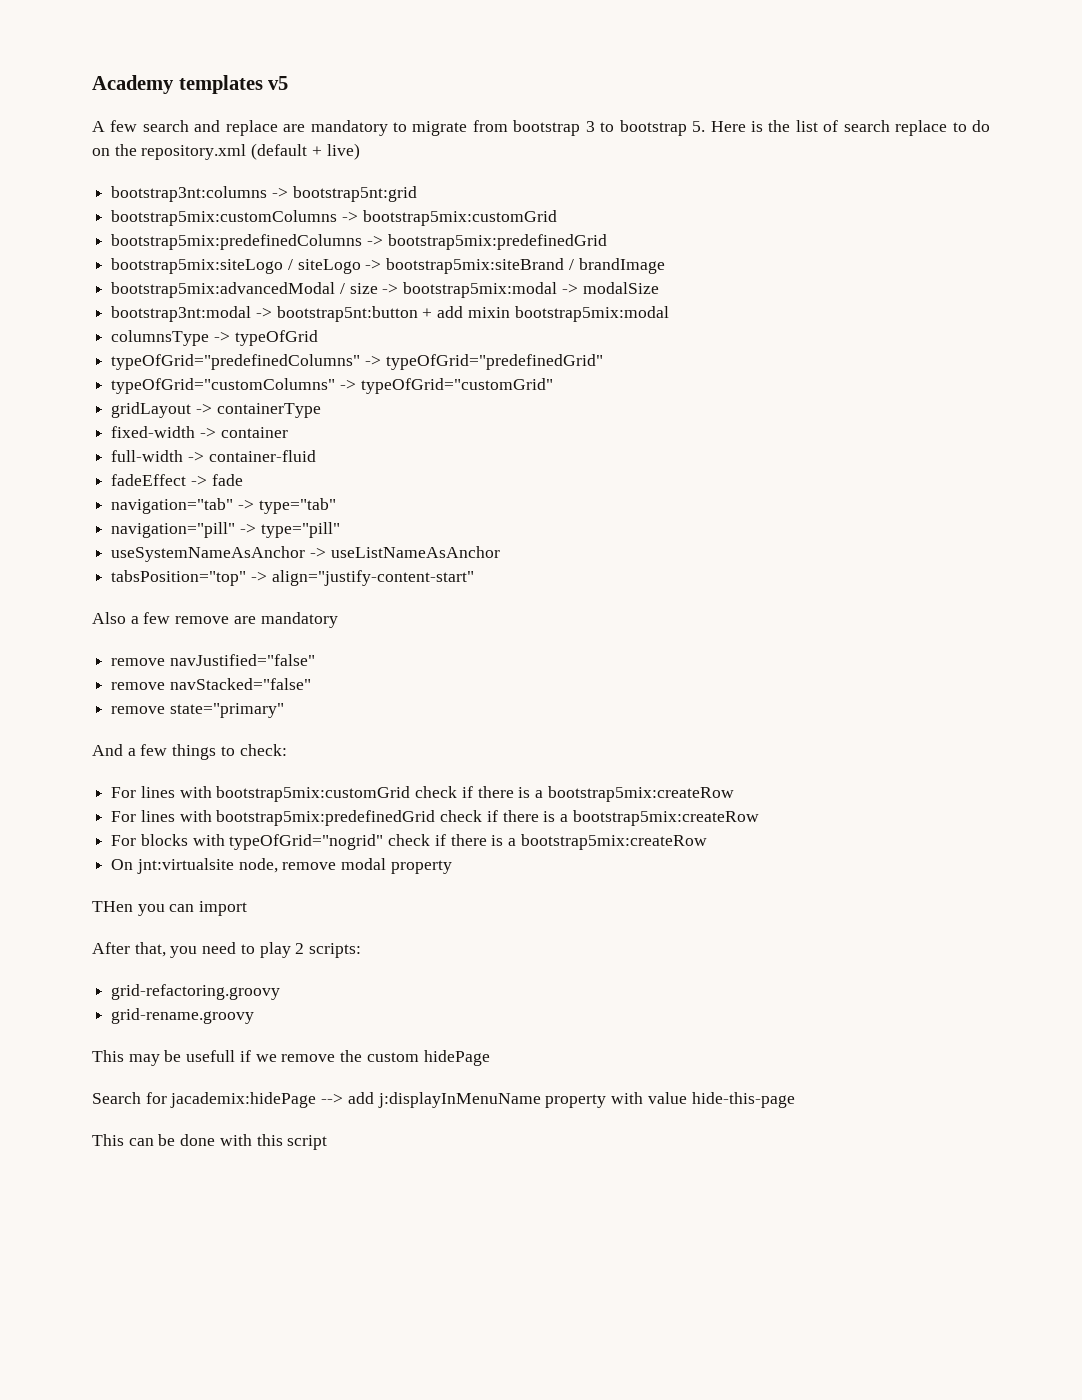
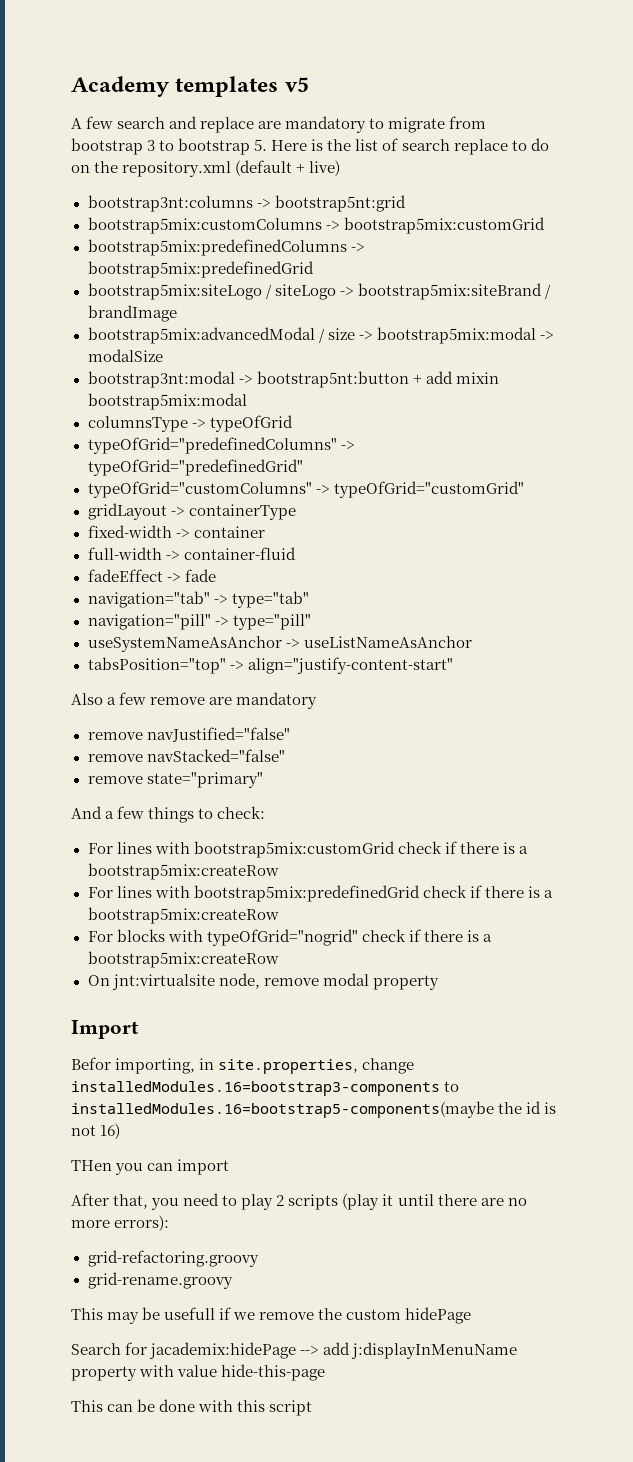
+ Import
+ Befor importing, in site.properties, change installedModules.16=bootstrap3-components to installedModules.16=bootstrap5-components(maybe the id is not 16)
- After that, you need to play 2 scripts:
+ After that, you need to play 2 scripts (play it until there are no more errors):

